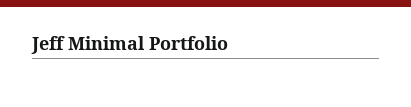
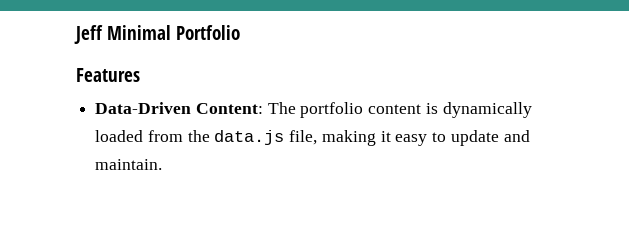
+ Features
+ Data-Driven Content: The portfolio content is dynamically loaded from the data.js file, making it easy to update and maintain.

